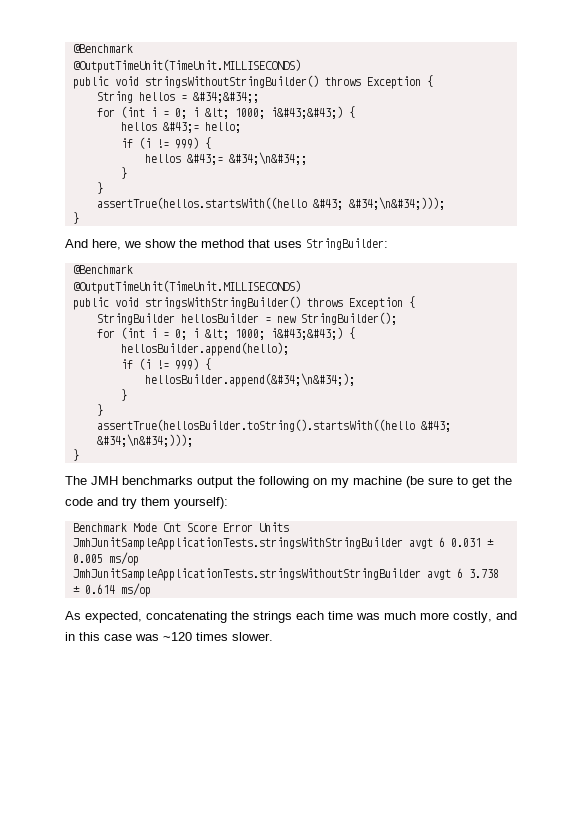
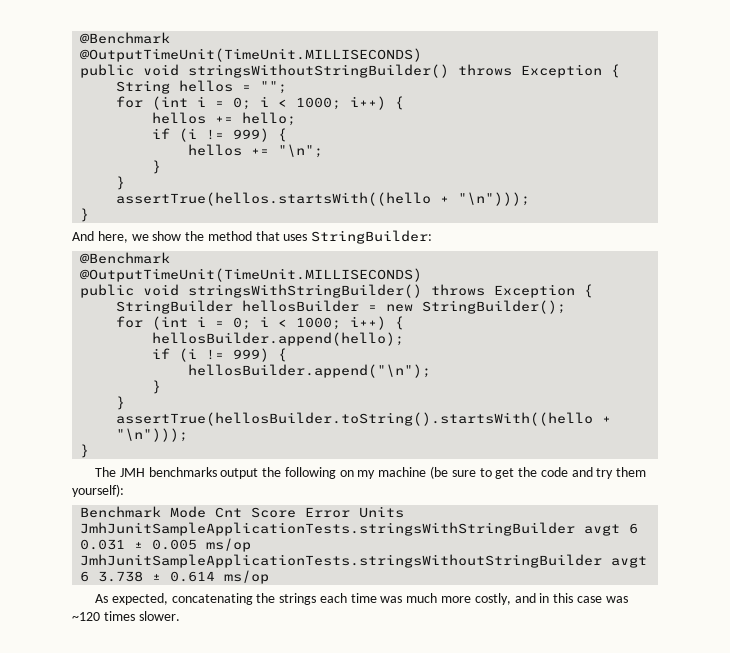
- String hellos = &#34;&#34;;
- for (int i = 0; i &lt; 1000; i&#43;&#43;) {
- hellos &#43;= hello;
+ String hellos = "";
+ for (int i = 0; i < 1000; i++) {
+ hellos += hello;
- hellos &#43;= &#34;\n&#34;;
+ hellos += "\n";
- assertTrue(hellos.startsWith((hello &#43; &#34;\n&#34;)));
+ assertTrue(hellos.startsWith((hello + "\n")));
  StringBuilder hellosBuilder = new StringBuilder();
- for (int i = 0; i &lt; 1000; i&#43;&#43;) {
+ for (int i = 0; i < 1000; i++) {
- hellosBuilder.append(&#34;\n&#34;);
+ hellosBuilder.append("\n");
- assertTrue(hellosBuilder.toString().startsWith((hello &#43; &#34;\n&#34;)));
+ assertTrue(hellosBuilder.toString().startsWith((hello + "\n")));

